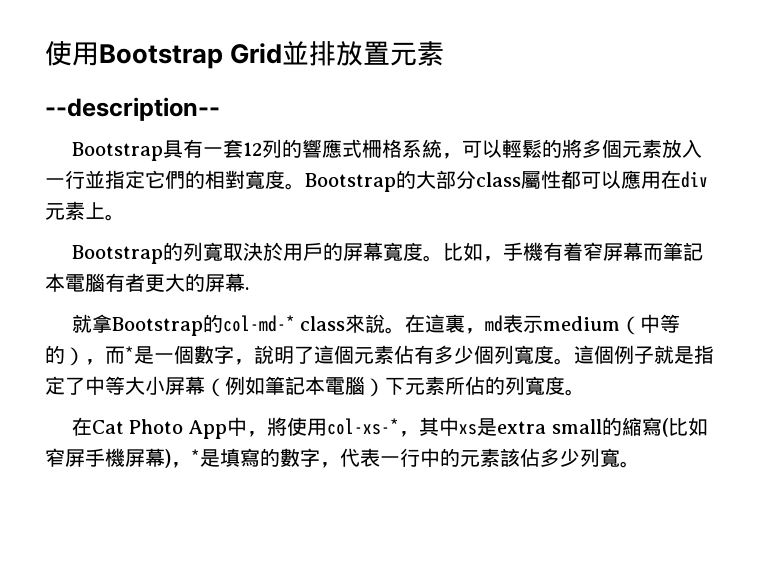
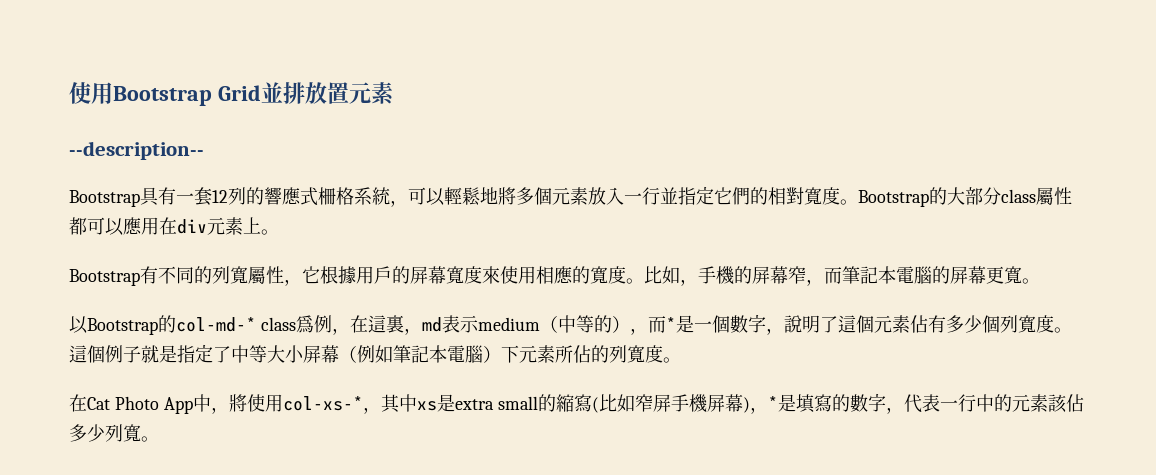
- Bootstrap具有一套12列的響應式柵格系統，可以輕鬆的將多個元素放入一行並指定它們的相對寬度。
+ Bootstrap具有一套12列的響應式柵格系統，可以輕鬆地將多個元素放入一行並指定它們的相對寬度。
- Bootstrap的列寬取決於用戶的屏幕寬度。
+ Bootstrap有不同的列寬屬性，它根據用戶的屏幕寬度來使用相應的寬度。
- 比如，手機有着窄屏幕而筆記本電腦有者更大的屏幕.
- 就拿Bootstrap的col-md-* class來說。在這裏，md表示medium（中等的），而*是一個數字，說明了這個元素佔有多少個列寬度。
+ 比如，手機的屏幕窄，而筆記本電腦的屏幕更寬。
+ 以Bootstrap的col-md-* class爲例，在這裏，md表示medium（中等的），而*是一個數字，說明了這個元素佔有多少個列寬度。

